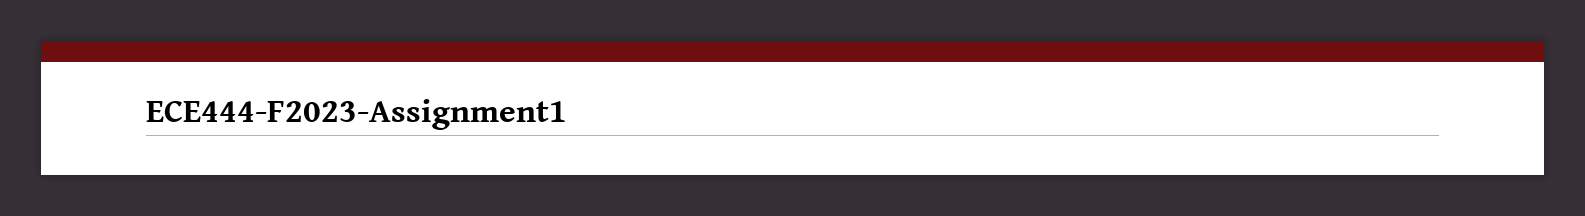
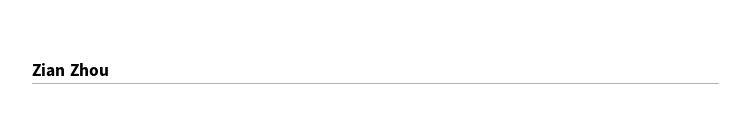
- ECE444-F2023-Assignment1
+ Zian Zhou

